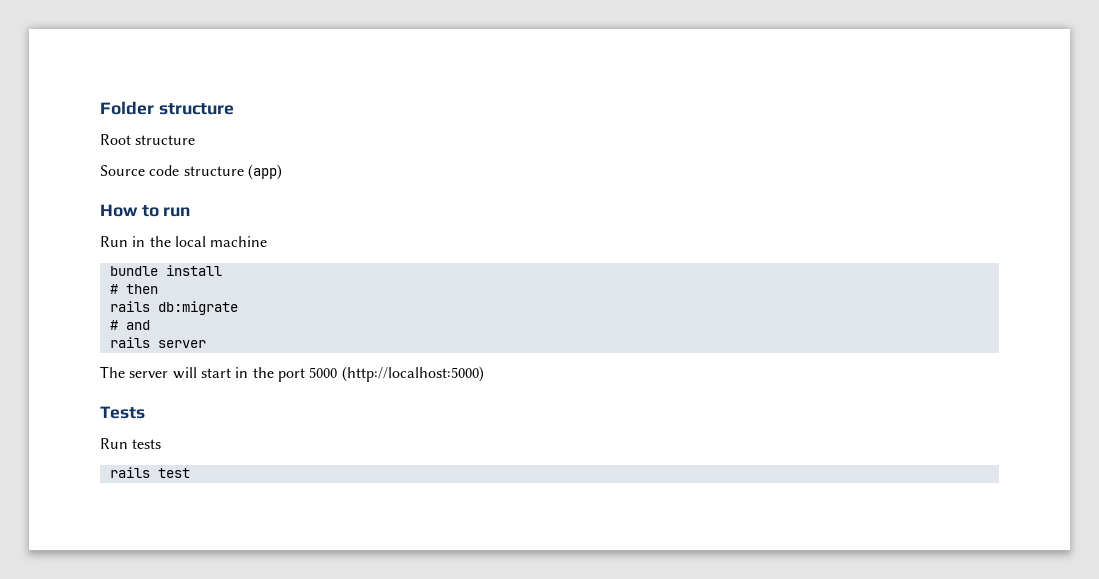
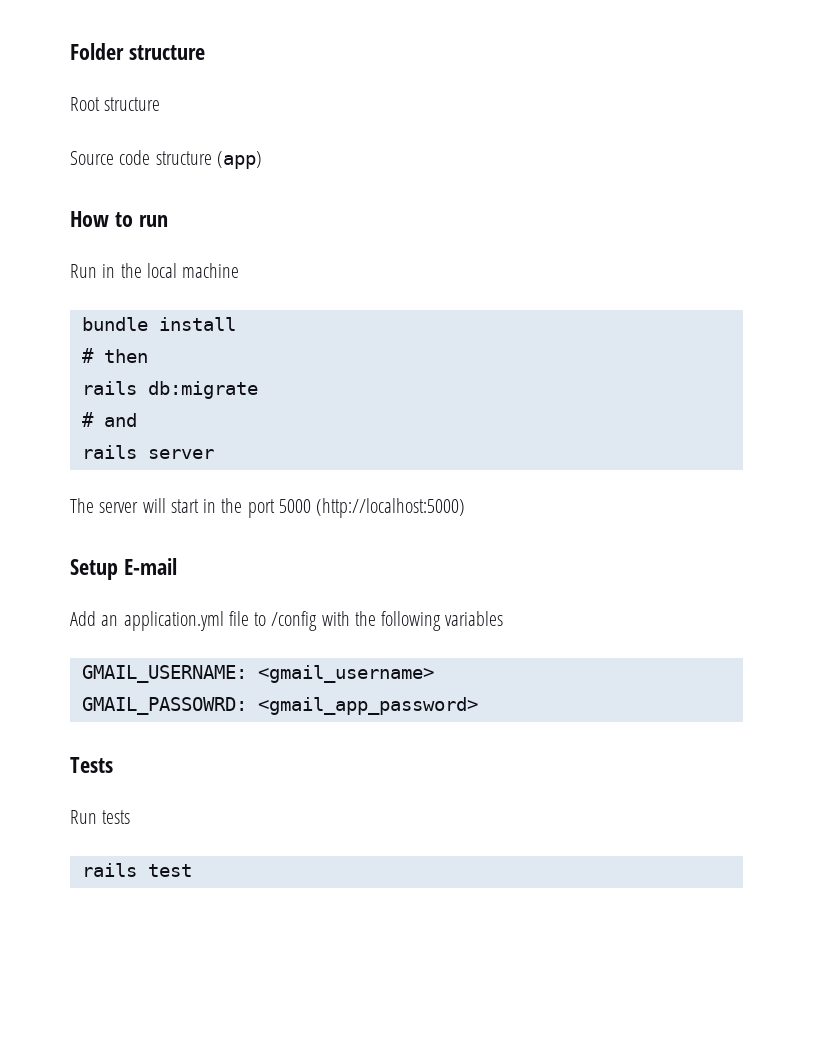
+ Setup E-mail
+ Add an application.yml file to /config with the following variables
+ GMAIL_USERNAME: <gmail_username>
+ GMAIL_PASSOWRD: <gmail_app_password>

